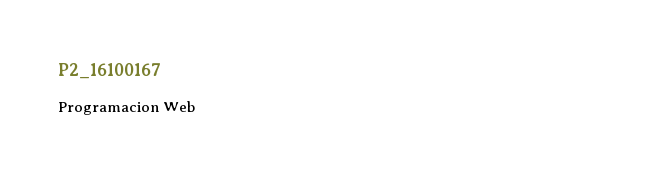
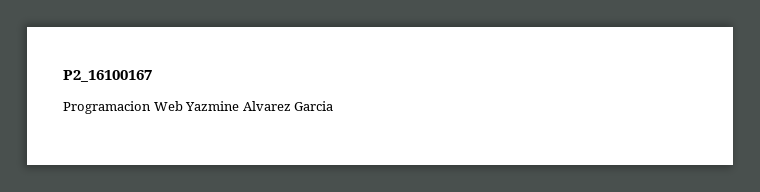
- Programacion Web
+ Programacion Web Yazmine Alvarez Garcia

